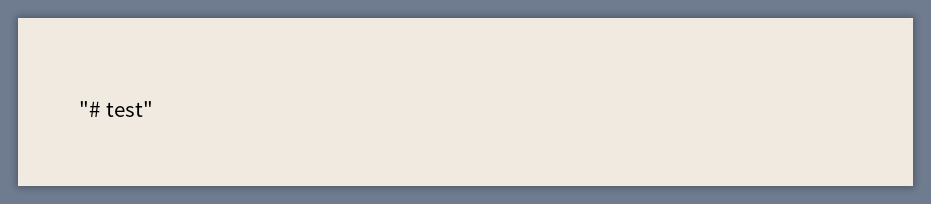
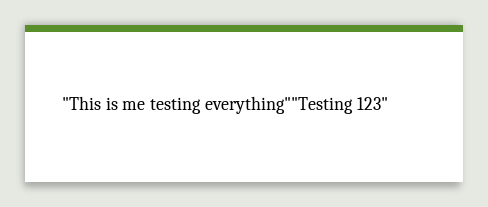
- "# test"
+ "This is me testing everything""Testing 123"

